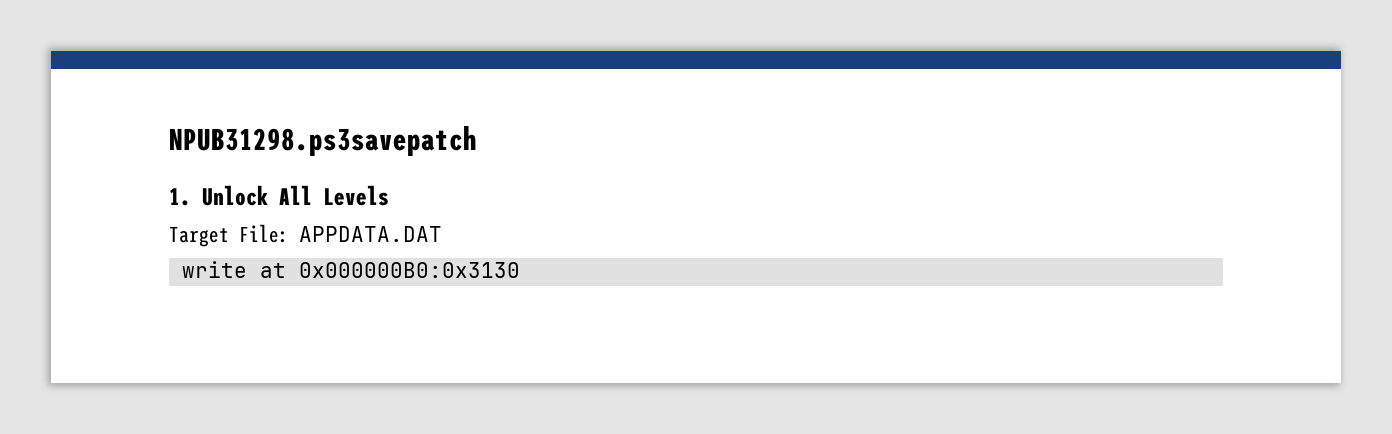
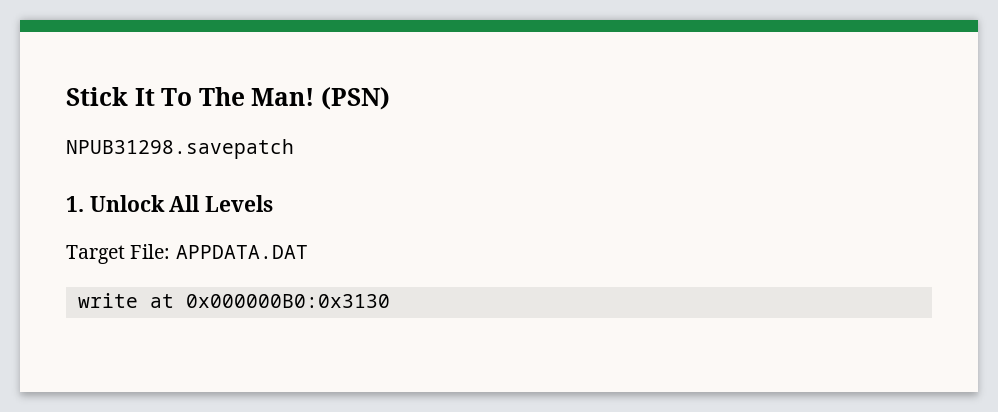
- NPUB31298.ps3savepatch
+ Stick It To The Man! (PSN)
+ NPUB31298.savepatch

